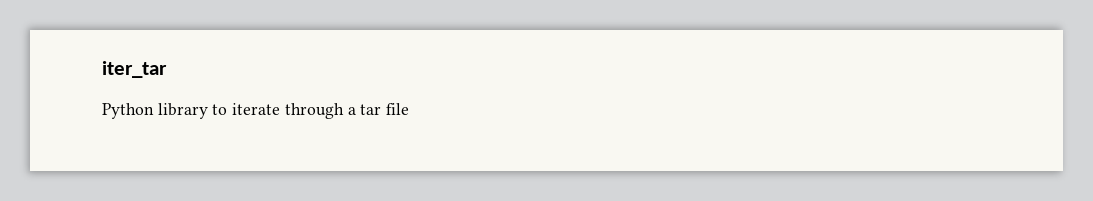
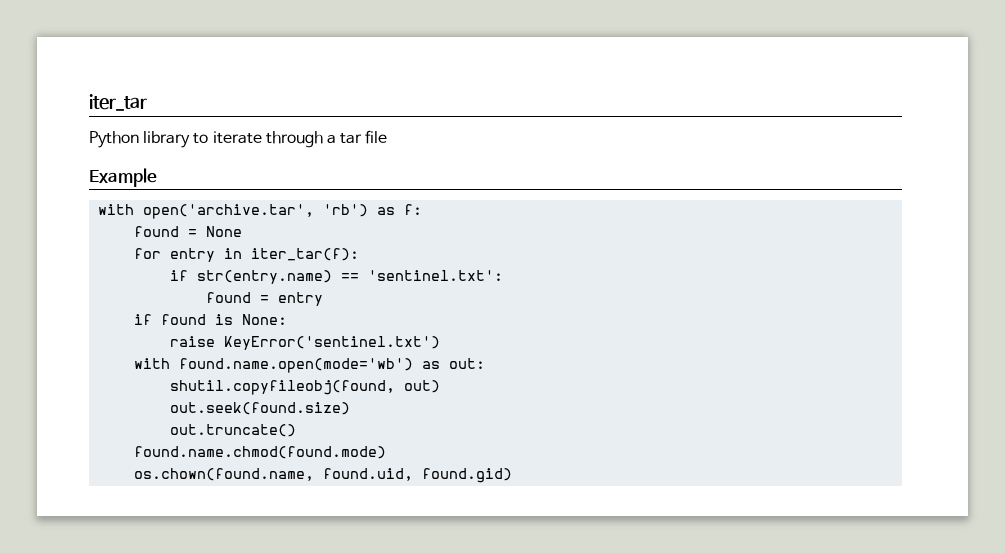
+ Example
+ with open('archive.tar', 'rb') as f:
+ found = None
+ for entry in iter_tar(f):
+ if str(entry.name) == 'sentinel.txt':
+ found = entry
+ if found is None:
+ raise KeyError('sentinel.txt')
+ with found.name.open(mode='wb') as out:
+ shutil.copyfileobj(found, out)
+ out.seek(found.size)
+ out.truncate()
+ found.name.chmod(found.mode)
+ os.chown(found.name, found.uid, found.gid)

